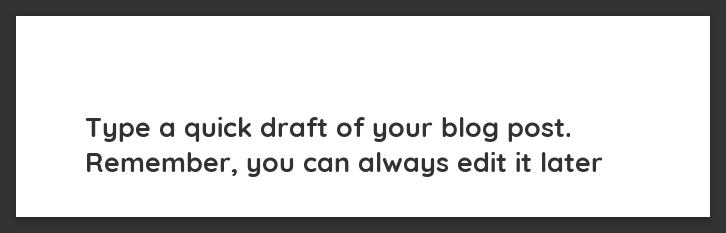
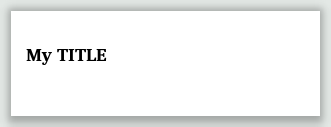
- Type a quick draft of your blog post. Remember, you can always edit it later
+ My TITLE

